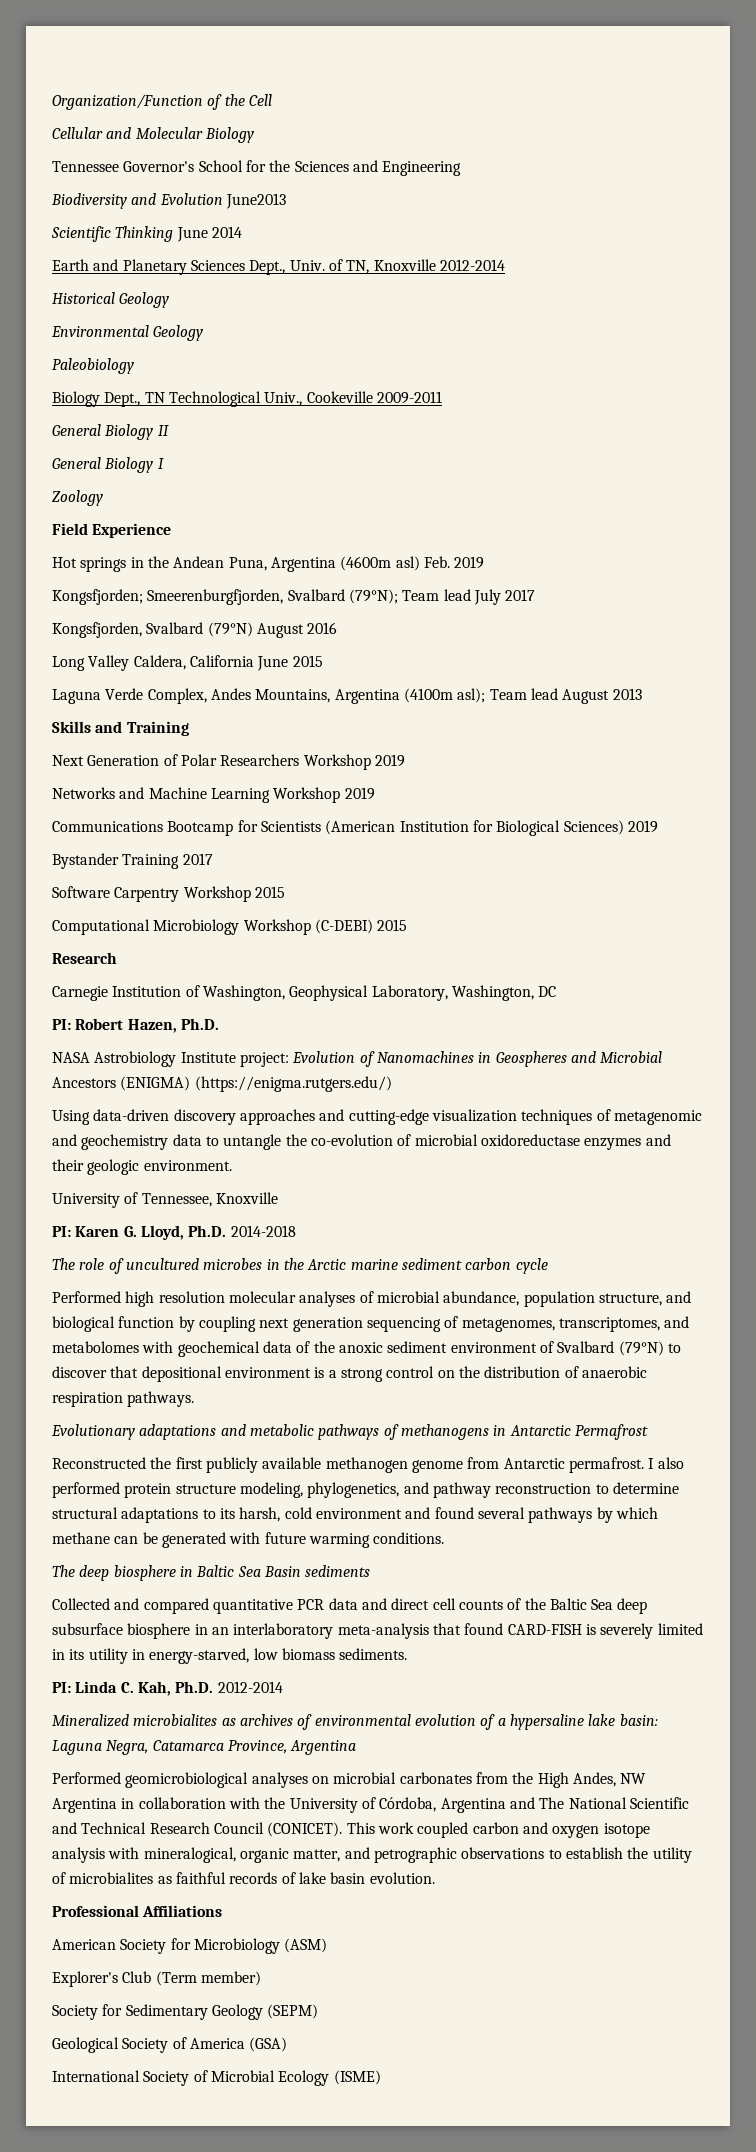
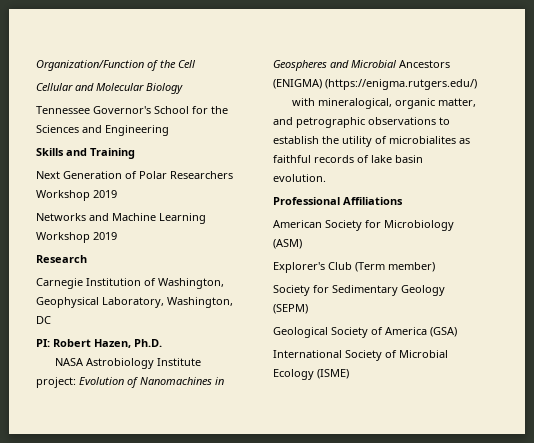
- Biodiversity and Evolution June2013
- Scientific Thinking June 2014
- Earth and Planetary Sciences Dept., Univ. of TN, Knoxville 2012-2014
- Historical Geology
- Environmental Geology
- Paleobiology
- Biology Dept., TN Technological Univ., Cookeville 2009-2011
- General Biology II
- General Biology I
- Zoology
- Field Experience
- Hot springs in the Andean Puna, Argentina (4600m asl) Feb. 2019
- Kongsfjorden; Smeerenburgfjorden, Svalbard (79°N); Team lead July 2017
- Kongsfjorden, Svalbard (79°N) August 2016
- Long Valley Caldera, California June 2015
- Laguna Verde Complex, Andes Mountains, Argentina (4100m asl); Team lead August 2013
- Communications Bootcamp for Scientists (American Institution for Biological Sciences) 2019
- Bystander Training 2017
- Software Carpentry Workshop 2015
- Computational Microbiology Workshop (C-DEBI) 2015
- Using data-driven discovery approaches and cutting-edge visualization techniques of metagenomic and geochemistry data to untangle the co-evolution of microbial oxidoreductase enzymes and their geologic environment.
- University of Tennessee, Knoxville
- PI: Karen G. Lloyd, Ph.D. 2014-2018
- The role of uncultured microbes in the Arctic marine sediment carbon cycle
- Performed high resolution molecular analyses of microbial abundance, population structure, and biological function by coupling next generation sequencing of metagenomes, transcriptomes, and metabolomes with geochemical data of the anoxic sediment environment of Svalbard (79°N) to discover that depositional environment is a strong control on the distribution of anaerobic respiration pathways.
- Evolutionary adaptations and metabolic pathways of methanogens in Antarctic Permafrost
- Reconstructed the first publicly available methanogen genome from Antarctic permafrost. I also performed protein structure modeling, phylogenetics, and pathway reconstruction to determine structural adaptations to its harsh, cold environment and found several pathways by which methane can be generated with future warming conditions.
- The deep biosphere in Baltic Sea Basin sediments
- Collected and compared quantitative PCR data and direct cell counts of the Baltic Sea deep subsurface biosphere in an interlaboratory meta-analysis that found CARD-FISH is severely limited in its utility in energy-starved, low biomass sediments.
- PI: Linda C. Kah, Ph.D. 2012-2014
- Mineralized microbialites as archives of environmental evolution of a hypersaline lake basin: Laguna Negra, Catamarca Province, Argentina
- Performed geomicrobiological analyses on microbial carbonates from the High Andes, NW Argentina in collaboration with the University of Córdoba, Argentina and The National Scientific and Technical Research Council (CONICET). This work coupled carbon and oxygen isotope analysis with mineralogical, organic matter, and petrographic observations to establish the utility of microbialites as faithful records of lake basin evolution.
+ with mineralogical, organic matter, and petrographic observations to establish the utility of microbialites as faithful records of lake basin evolution.

